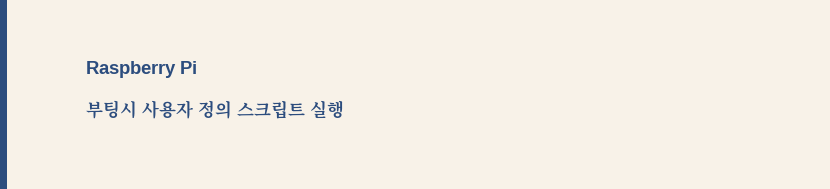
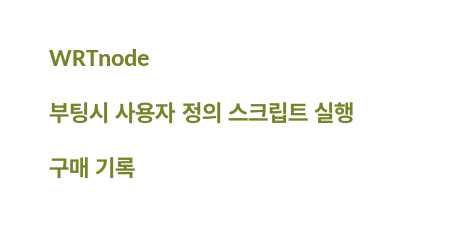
- Raspberry Pi
+ WRTnode
+ 구매 기록

